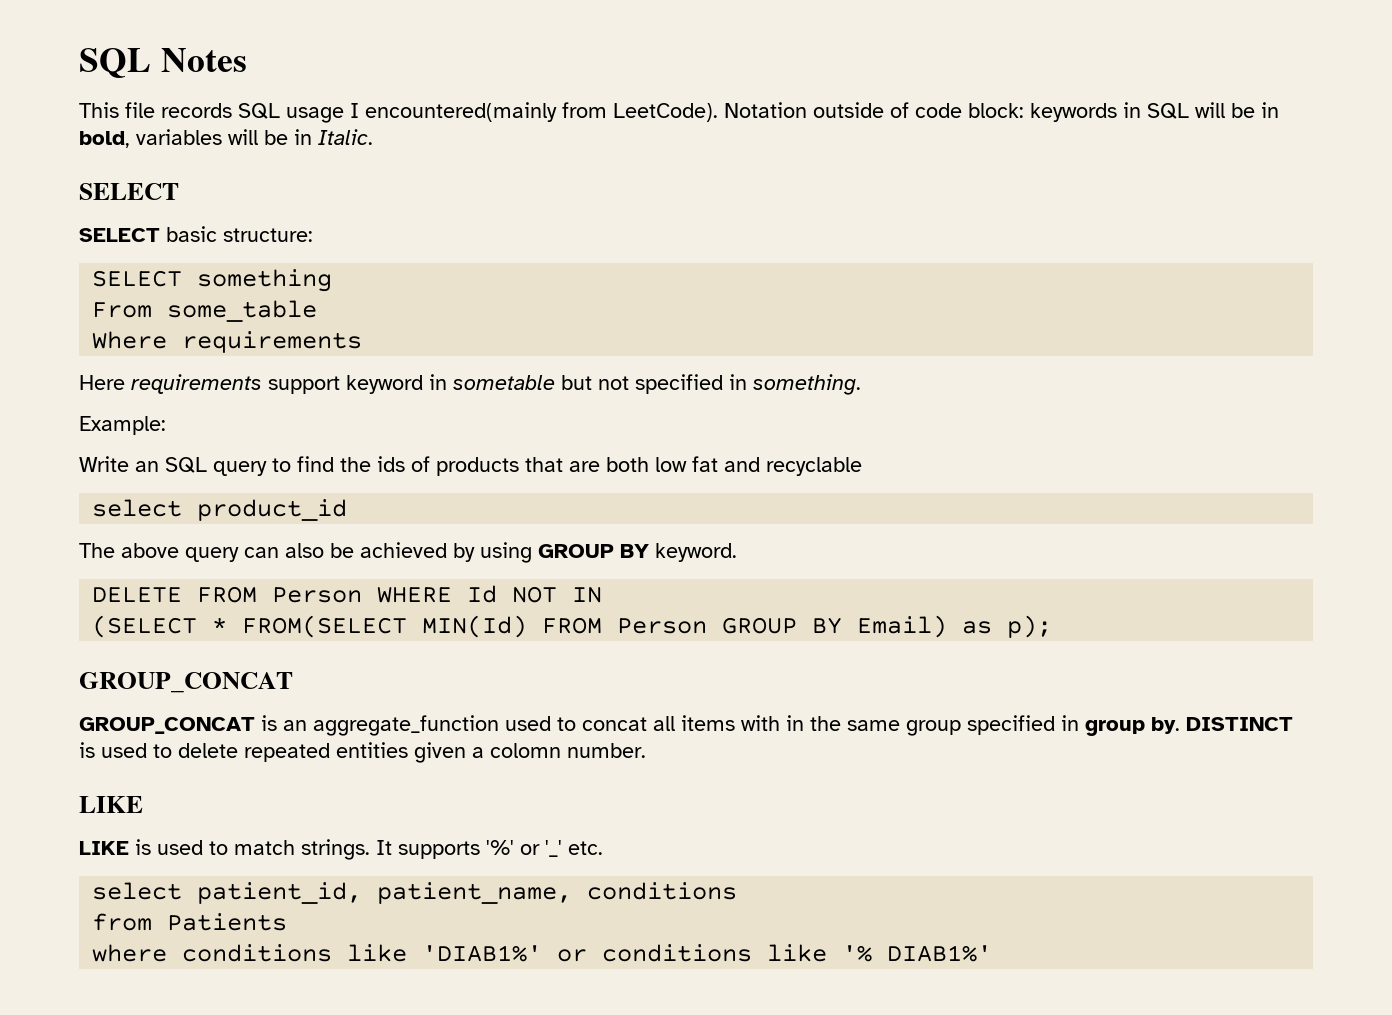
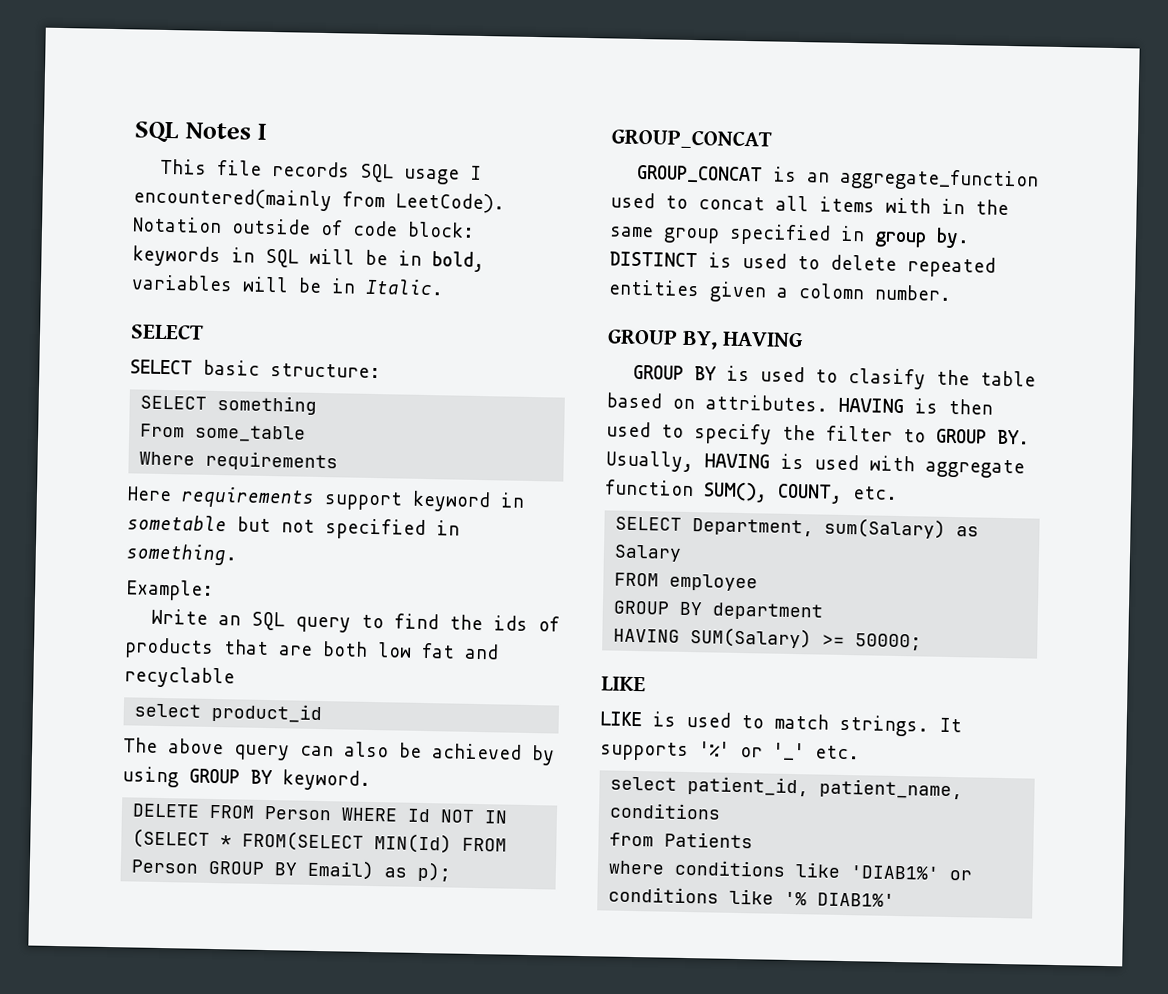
- SQL Notes
+ SQL Notes I
+ GROUP BY, HAVING
+ GROUP BY is used to clasify the table based on attributes. HAVING is then used to specify the filter to GROUP BY. Usually, HAVING is used with aggregate function SUM(), COUNT, etc.
+ SELECT Department, sum(Salary) as Salary
+ FROM employee
+ GROUP BY department
+ HAVING SUM(Salary) >= 50000;

